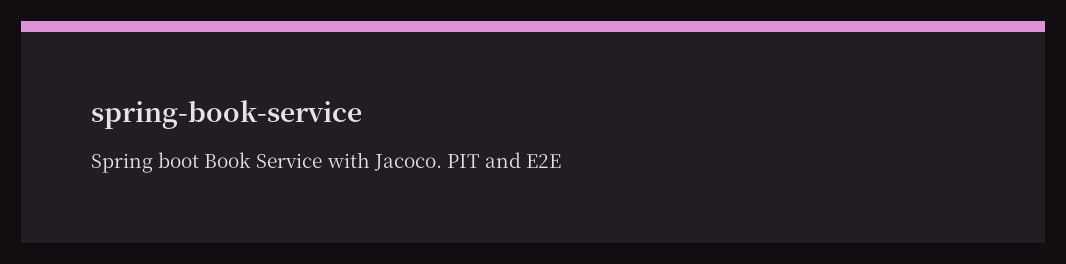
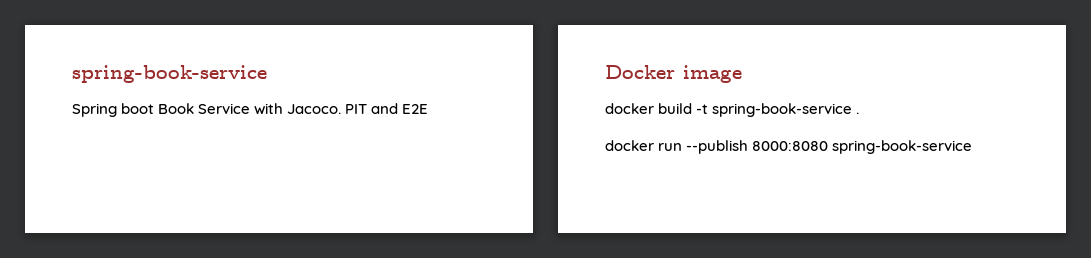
+ Docker image
+ docker build -t spring-book-service .
+ docker run --publish 8000:8080 spring-book-service

